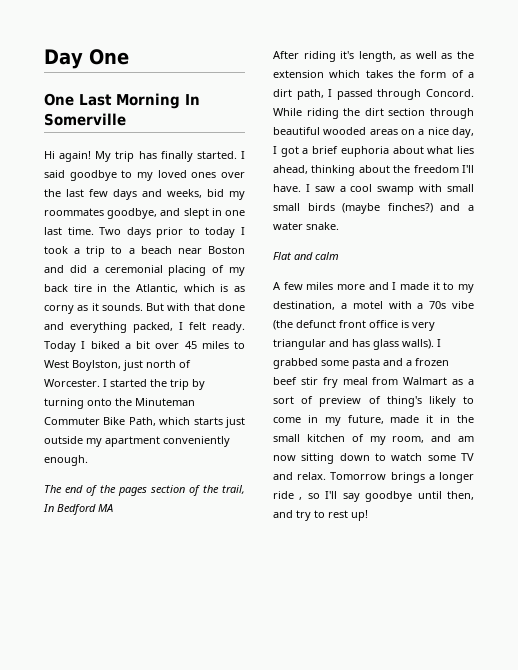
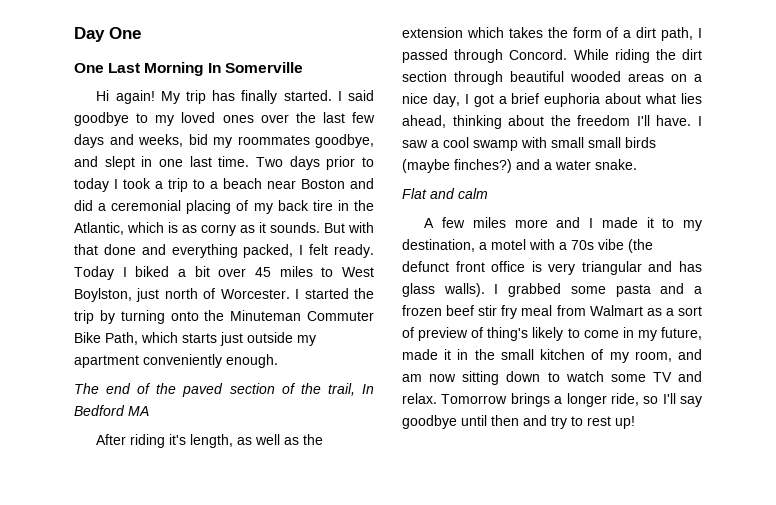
- The end of the pages section of the trail, In Bedford MA
+ The end of the paved section of the trail, In Bedford MA
- Tomorrow brings a longer ride , so I'll say goodbye until then, and try to rest up!
+ Tomorrow brings a longer ride, so I'll say goodbye until then and try to rest up!

